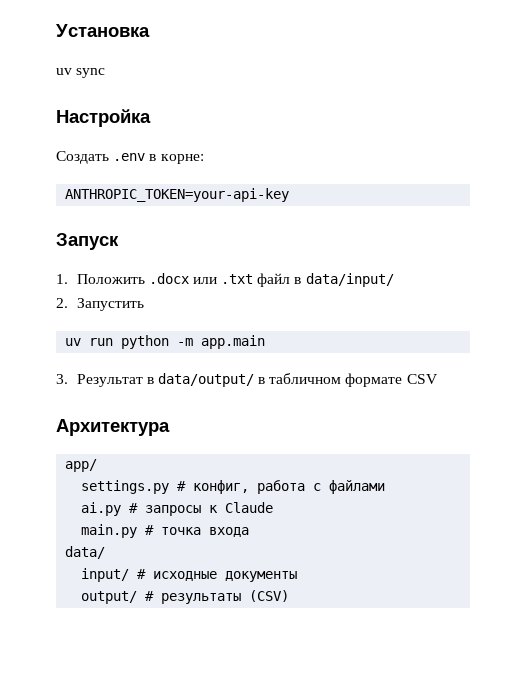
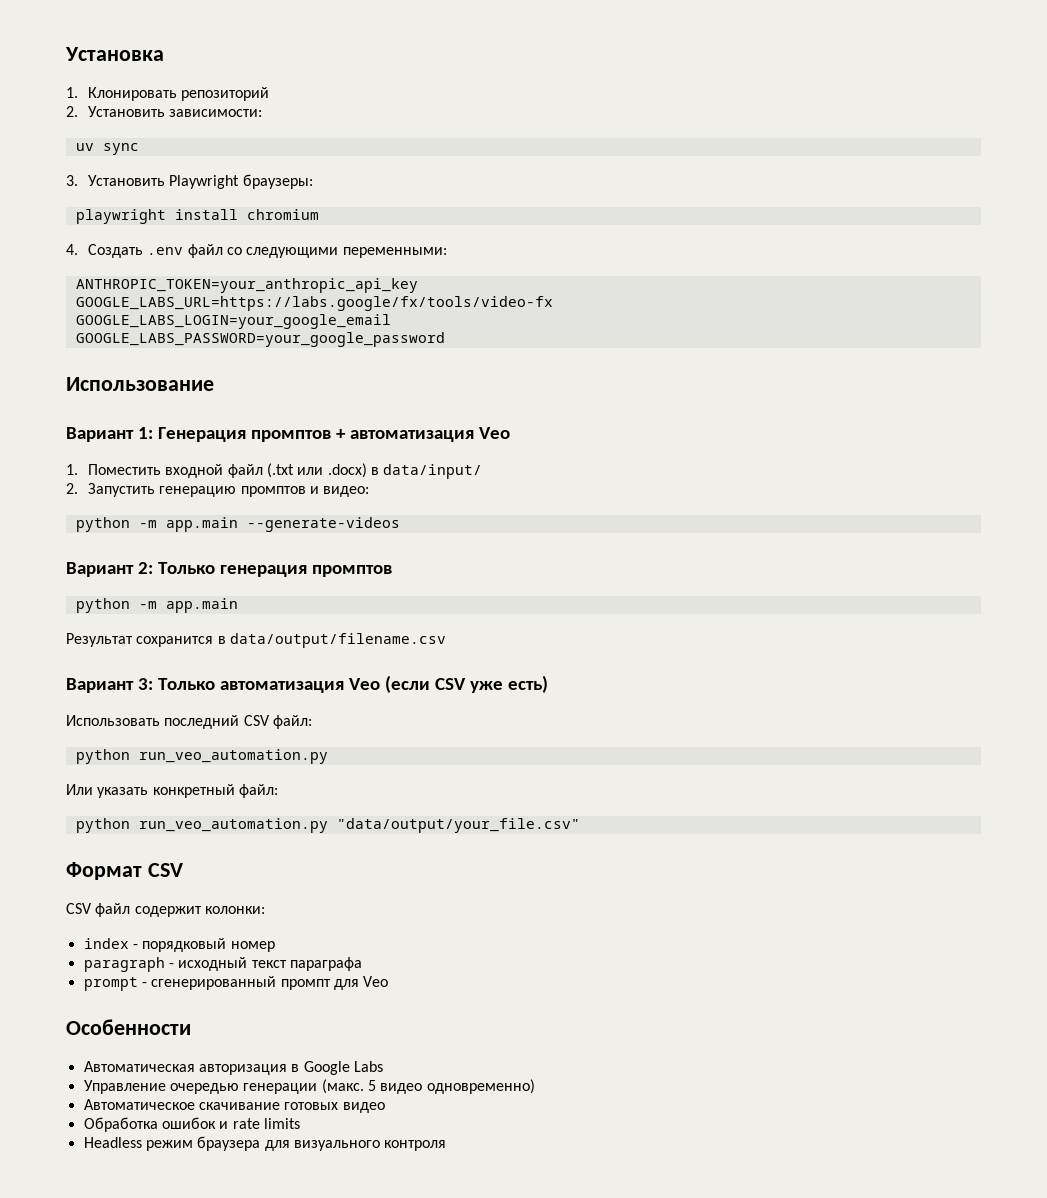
+ 1. Клонировать репозиторий
+ 2. Установить зависимости:
  uv sync
- Настройка
- Создать .env в корне:
- ANTHROPIC_TOKEN=your-api-key
- Запуск
- 1. Положить .docx или .txt файл в data/input/
- 2. Запустить
- uv run python -m app.main
- 3. Результат в data/output/ в табличном формате CSV
- Архитектура
- app/
- settings.py # конфиг, работа с файлами
- ai.py # запросы к Claude
- main.py # точка входа
- data/
- input/ # исходные документы
- output/ # результаты (CSV)
+ 3. Установить Playwright браузеры:
+ playwright install chromium
+ 4. Создать .env файл со следующими переменными:
+ ANTHROPIC_TOKEN=your_anthropic_api_key
+ GOOGLE_LABS_URL=https://labs.google/fx/tools/video-fx
+ GOOGLE_LABS_LOGIN=your_google_email
+ GOOGLE_LABS_PASSWORD=your_google_password
+ Использование
+ Вариант 1: Генерация промптов + автоматизация Veo
+ 1. Поместить входной файл (.txt или .docx) в data/input/
+ 2. Запустить генерацию промптов и видео:
+ python -m app.main --generate-videos
+ Вариант 2: Только генерация промптов
+ python -m app.main
+ Результат сохранится в data/output/filename.csv
+ Вариант 3: Только автоматизация Veo (если CSV уже есть)
+ Использовать последний CSV файл:
+ python run_veo_automation.py
+ Или указать конкретный файл:
+ python run_veo_automation.py "data/output/your_file.csv"
+ Формат CSV
+ CSV файл содержит колонки:
+ index - порядковый номер
+ paragraph - исходный текст параграфа
+ prompt - сгенерированный промпт для Veo
+ Особенности
+ Автоматическая авторизация в Google Labs
+ Управление очередью генерации (макс. 5 видео одновременно)
+ Автоматическое скачивание готовых видео
+ Обработка ошибок и rate limits
+ Headless режим браузера для визуального контроля

